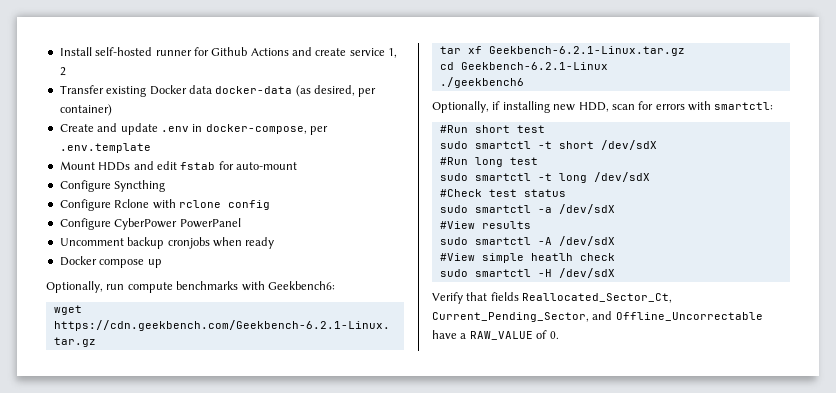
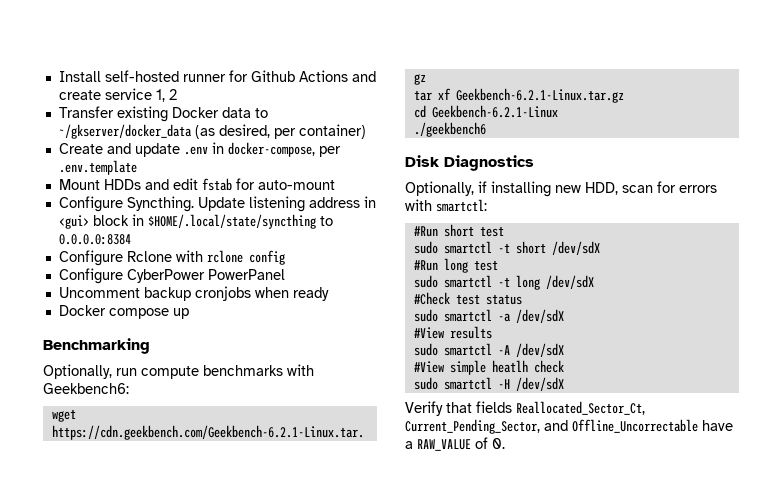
- Transfer existing Docker data docker-data (as desired, per container)
+ Transfer existing Docker data to ~/gkserver/docker_data (as desired, per container)
- Configure Syncthing
+ Configure Syncthing. Update listening address in <gui> block in $HOME/.local/state/syncthing to 0.0.0.0:8384
+ Benchmarking
+ Disk Diagnostics

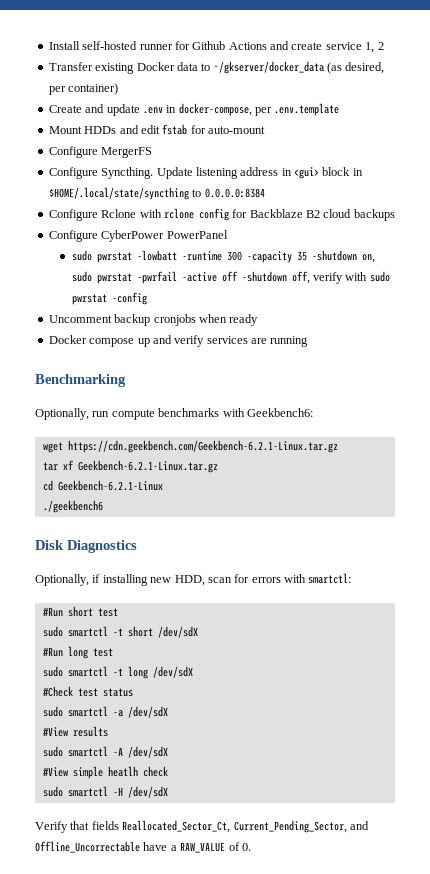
+ Configure MergerFS
- Configure Rclone with rclone config
+ Configure Rclone with rclone config for Backblaze B2 cloud backups
  Configure CyberPower PowerPanel
+ sudo pwrstat -lowbatt -runtime 300 -capacity 35 -shutdown on, sudo pwrstat -pwrfail -active off -shutdown off, verify with sudo pwrstat -config
- Docker compose up
+ Docker compose up and verify services are running

